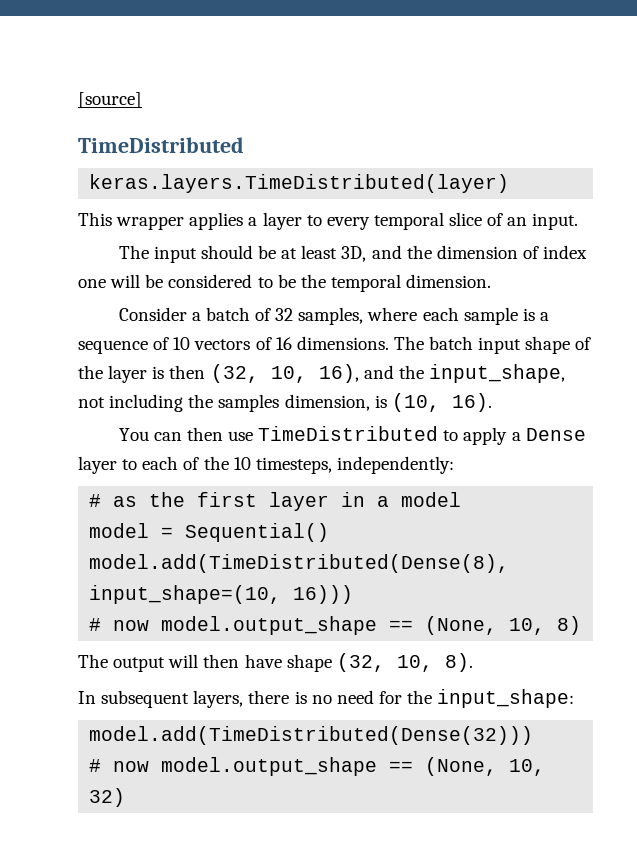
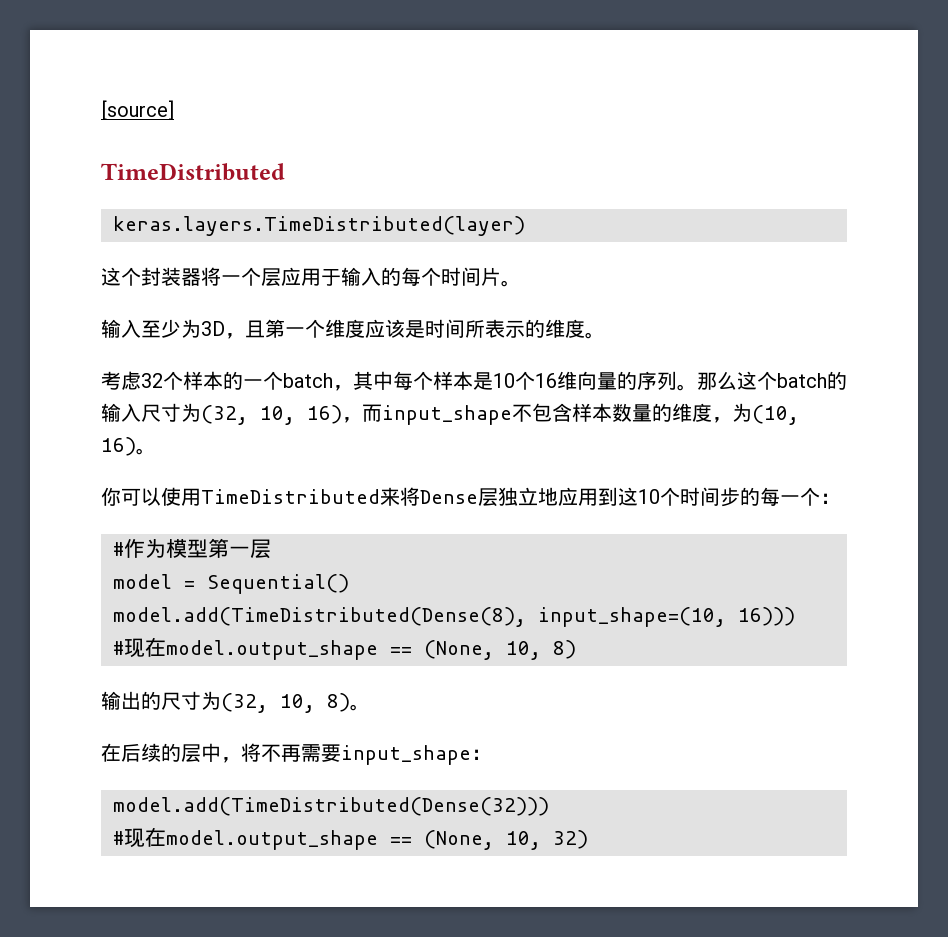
- This wrapper applies a layer to every temporal slice of an input.
- The input should be at least 3D, and the dimension of index one will be considered to be the temporal dimension.
- Consider a batch of 32 samples, where each sample is a sequence of 10 vectors of 16 dimensions. The batch input shape of the layer is then (32, 10, 16), and the input_shape, not including the samples dimension, is (10, 16).
- You can then use TimeDistributed to apply a Dense layer to each of the 10 timesteps, independently:
- # as the first layer in a model
+ 这个封装器将一个层应用于输入的每个时间片。
+ 输入至少为3D，且第一个维度应该是时间所表示的维度。
+ 考虑32个样本的一个batch，其中每个样本是10个16维向量的序列。那么这个batch的输入尺寸为(32, 10, 16)，而input_shape不包含样本数量的维度，为(10, 16)。
+ 你可以使用TimeDistributed来将Dense层独立地应用到这10个时间步的每一个：
+ #作为模型第一层
- # now model.output_shape == (None, 10, 8)
+ #现在model.output_shape == (None, 10, 8)
- The output will then have shape (32, 10, 8).
- In subsequent layers, there is no need for the input_shape:
+ 输出的尺寸为(32, 10, 8)。
+ 在后续的层中，将不再需要input_shape：
- # now model.output_shape == (None, 10, 32)
+ #现在model.output_shape == (None, 10, 32)

